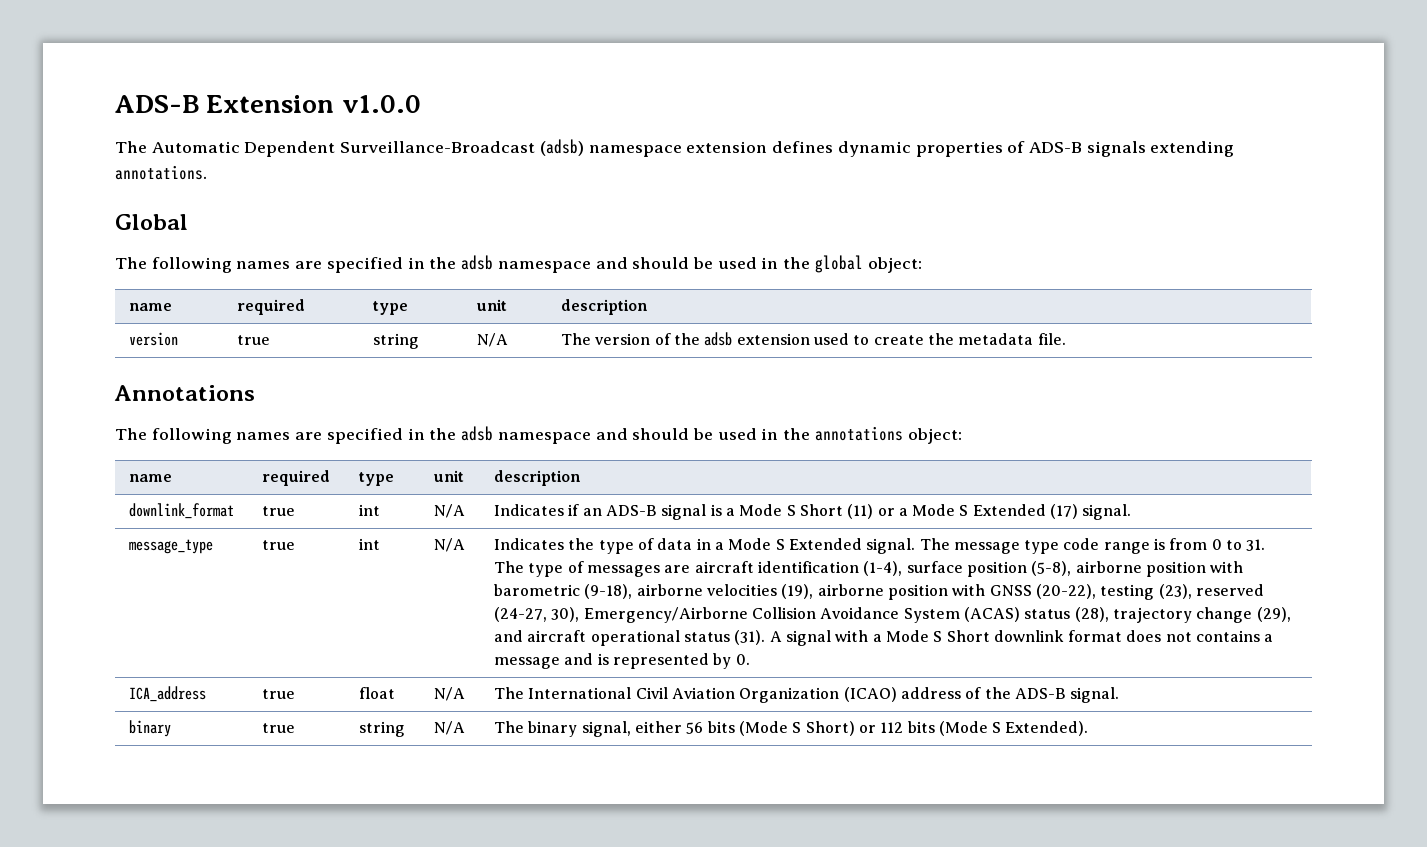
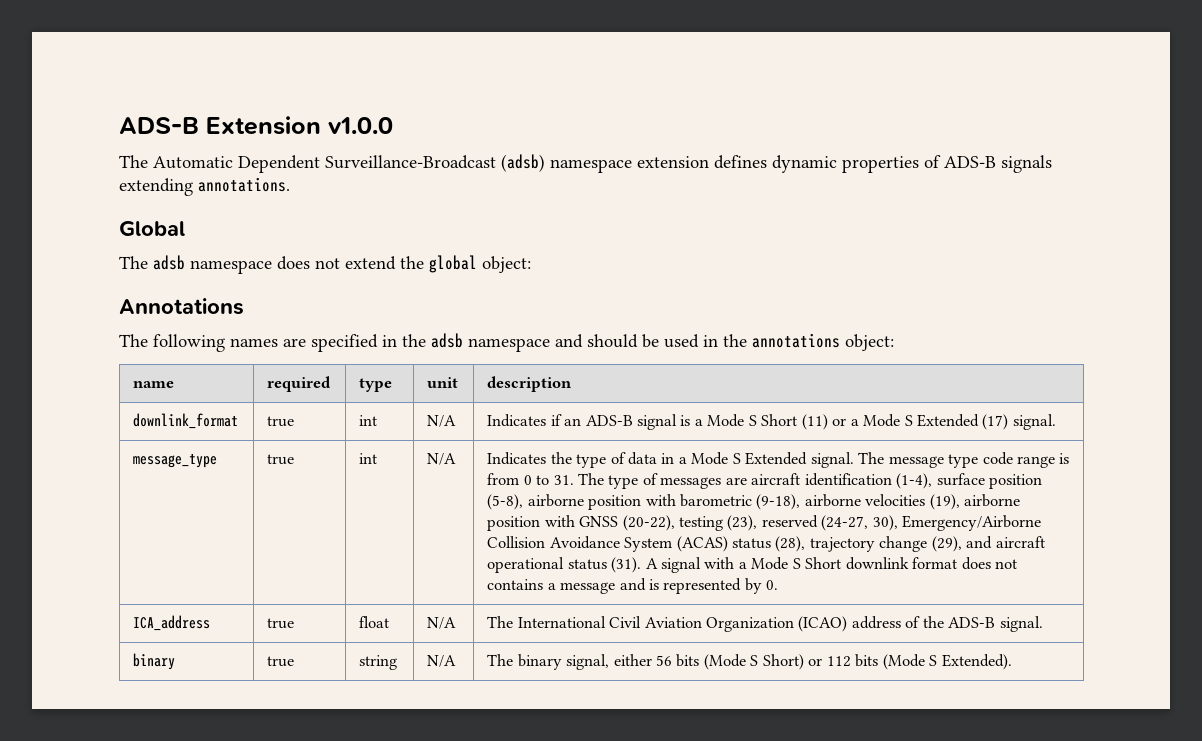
- The following names are specified in the adsb namespace and should be used in the global object:
- name | required | type | unit | description
- version | true | string | N/A | The version of the adsb extension used to create the metadata file.
+ The adsb namespace does not extend the global object:

